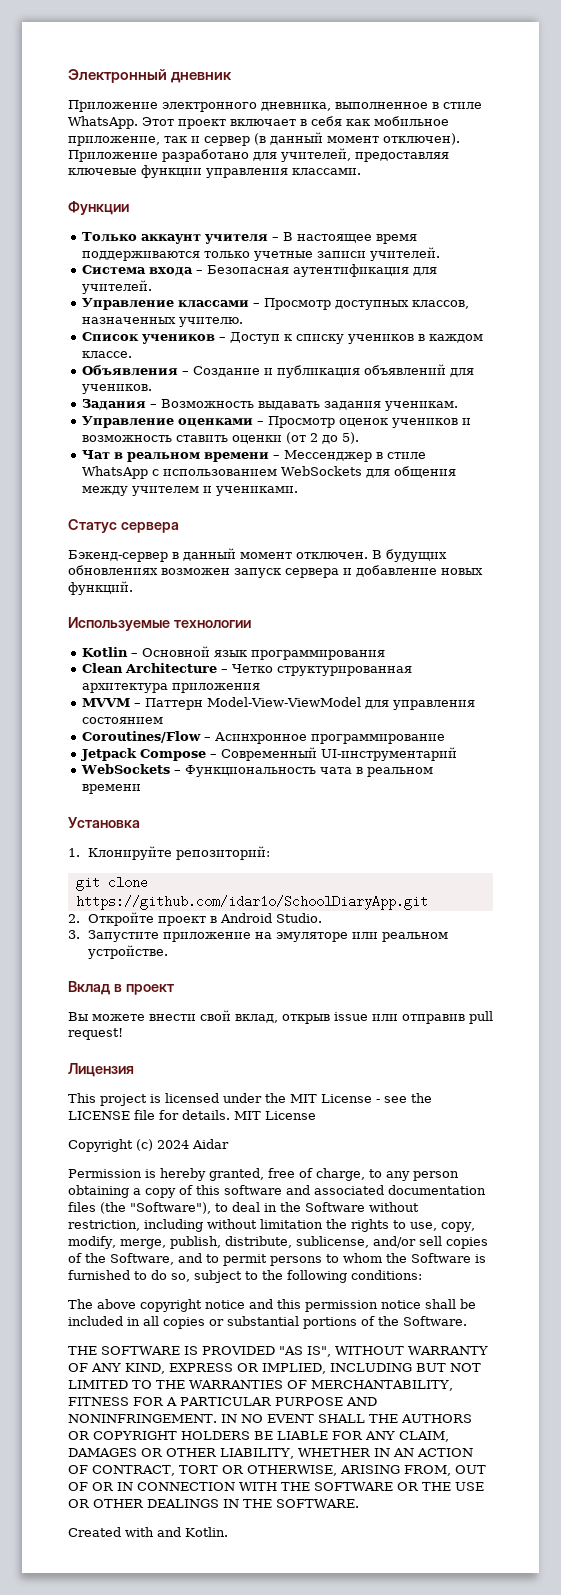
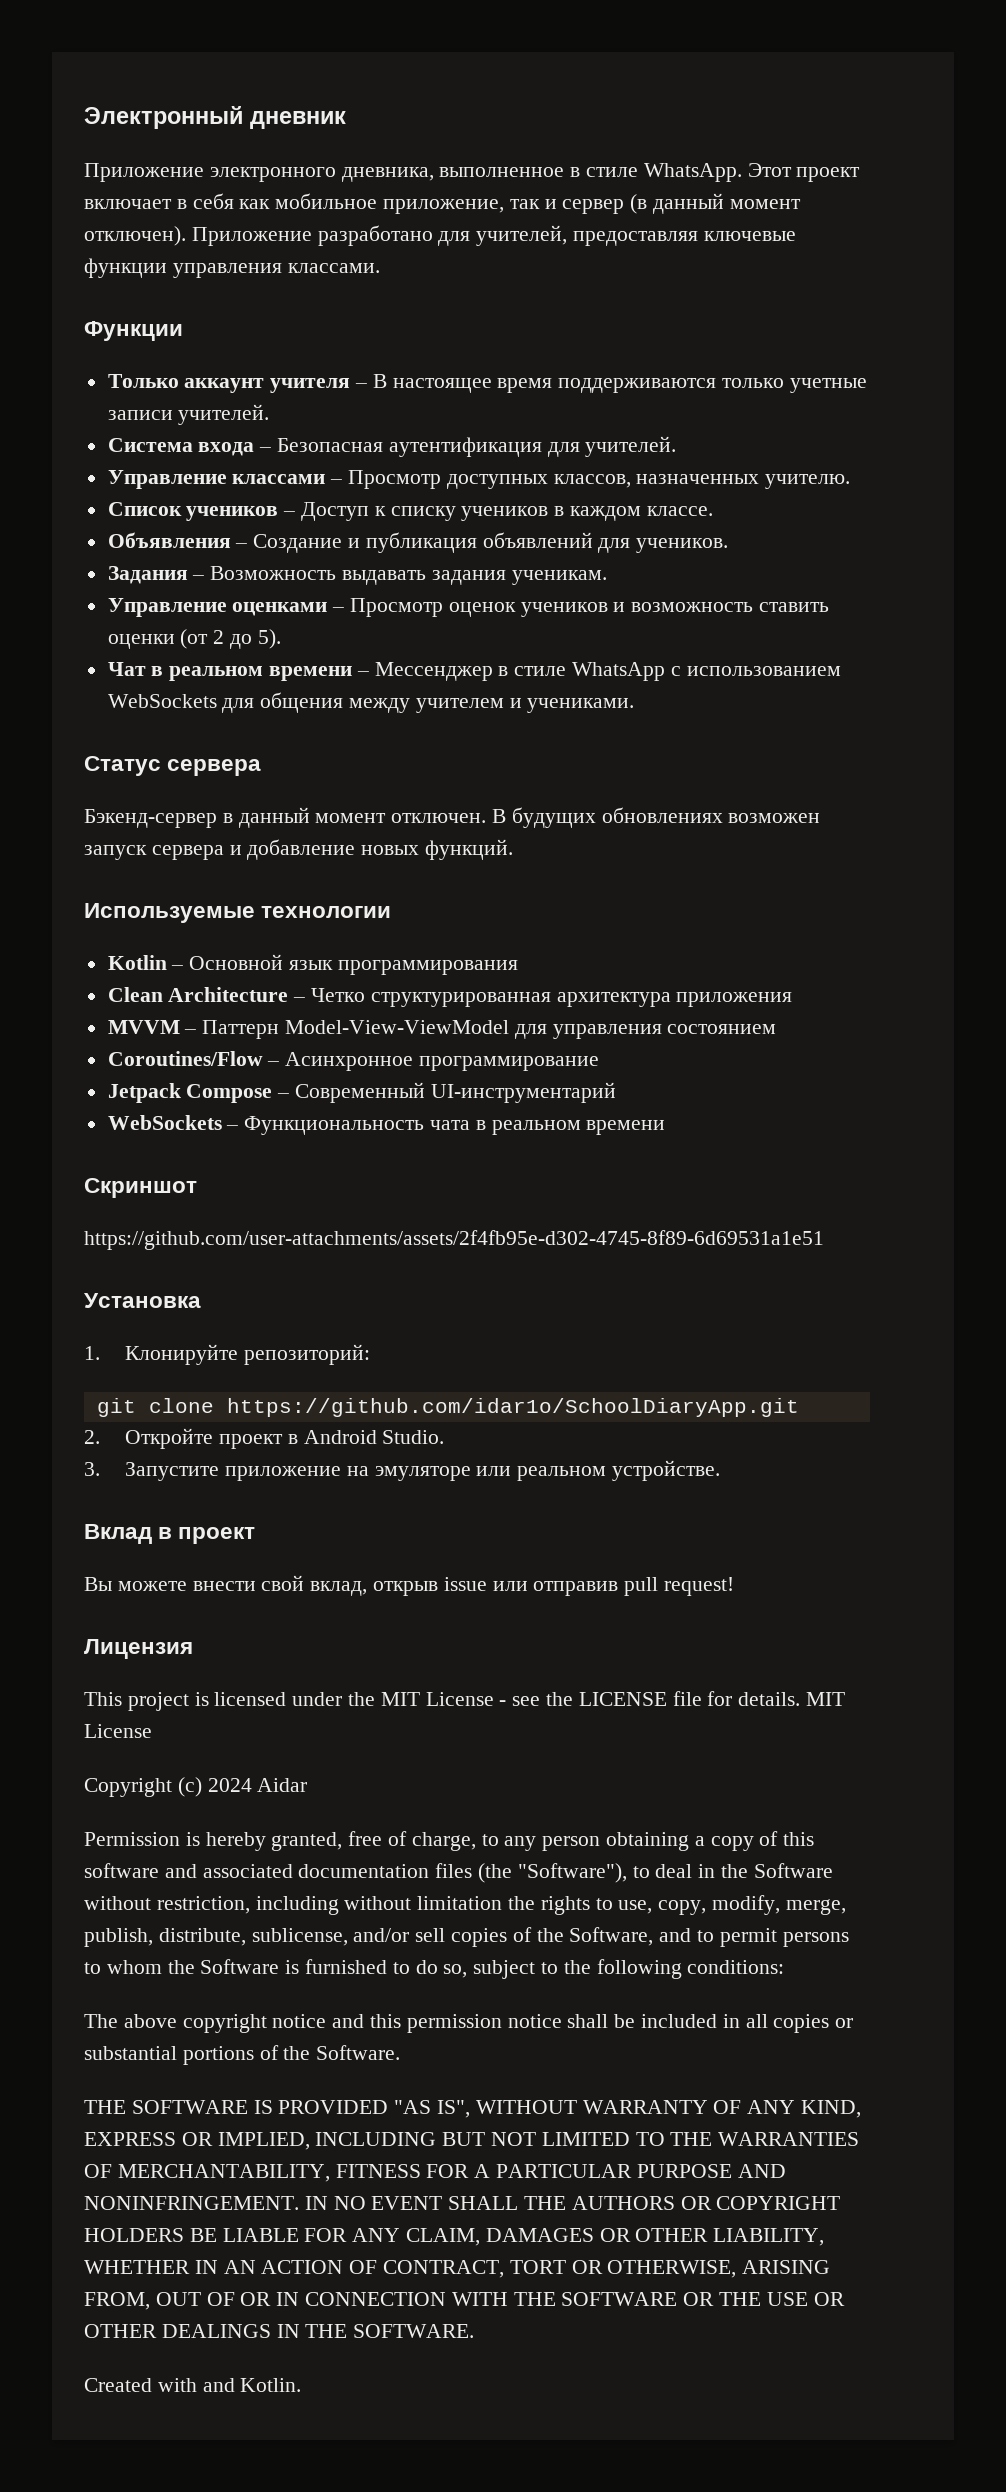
+ Скриншот
+ https://github.com/user-attachments/assets/2f4fb95e-d302-4745-8f89-6d69531a1e51

